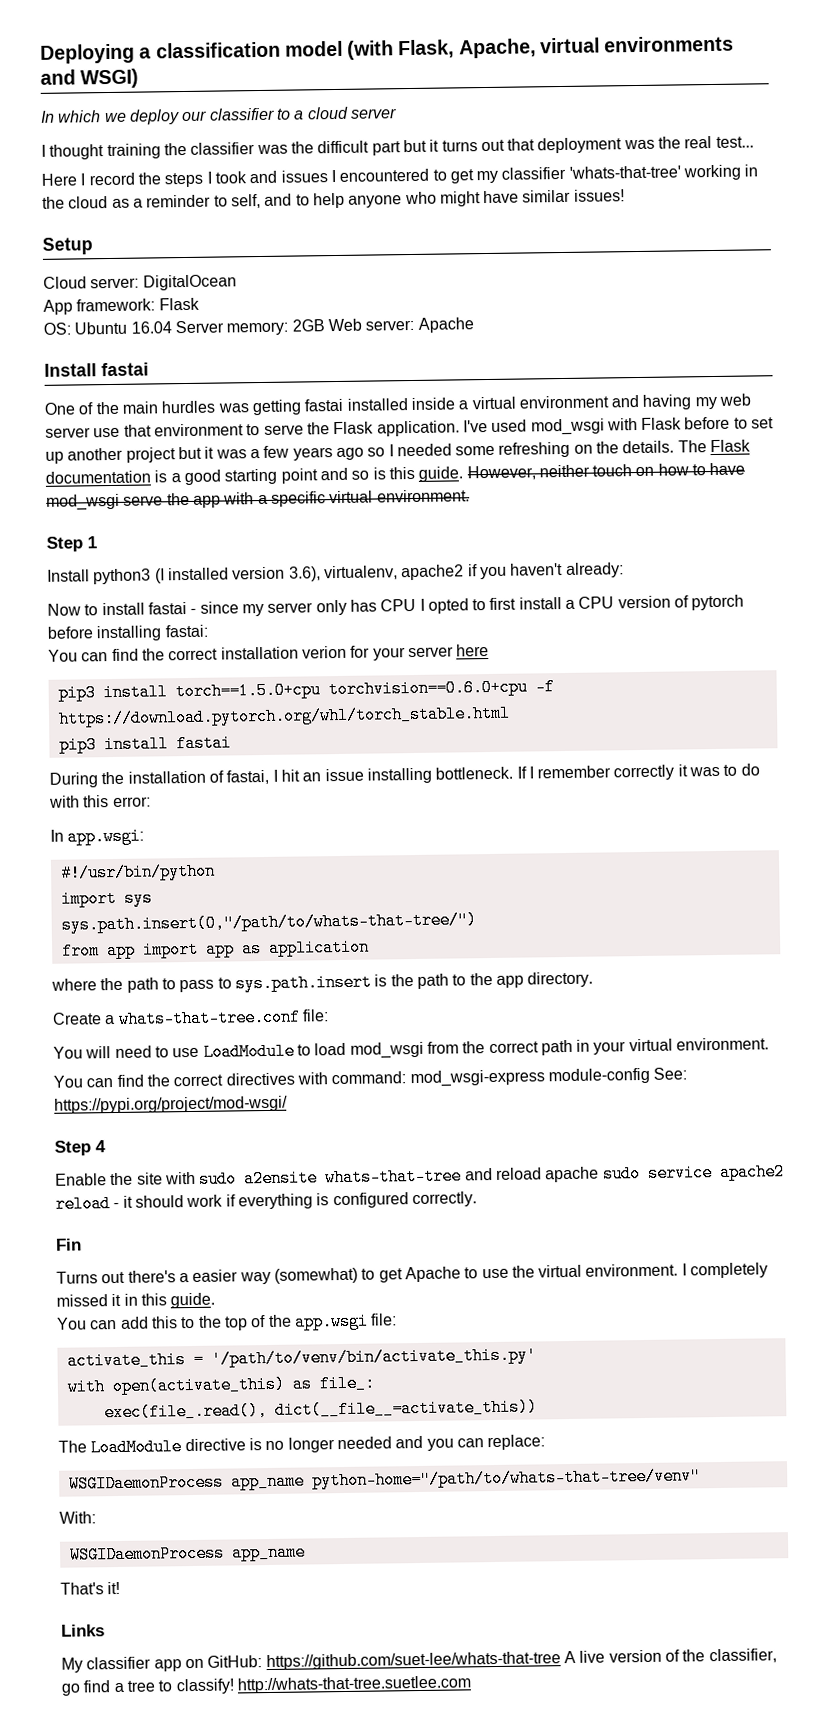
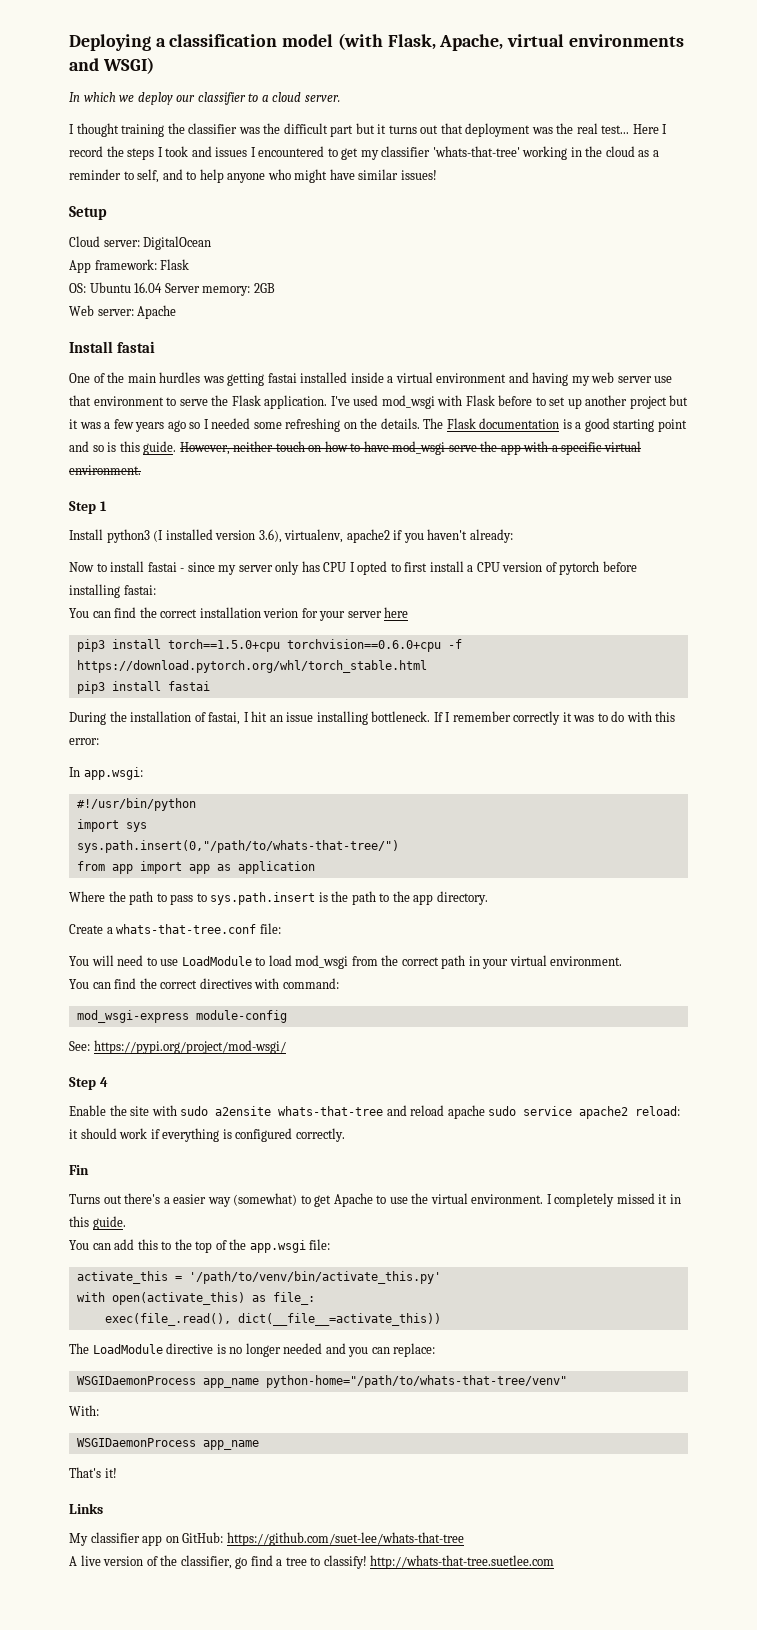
- In which we deploy our classifier to a cloud server
+ In which we deploy our classifier to a cloud server.
- I thought training the classifier was the difficult part but it turns out that deployment was the real test...
- Here I record the steps I took and issues I encountered to get my classifier 'whats-that-tree' working in the cloud as a reminder to self, and to help anyone who might have similar issues!
+ I thought training the classifier was the difficult part but it turns out that deployment was the real test... Here I record the steps I took and issues I encountered to get my classifier 'whats-that-tree' working in the cloud as a reminder to self, and to help anyone who might have similar issues!
- OS: Ubuntu 16.04 Server memory: 2GB Web server: Apache
+ OS: Ubuntu 16.04 Server memory: 2GB
+ Web server: Apache
- where the path to pass to sys.path.insert is the path to the app directory.
+ Where the path to pass to sys.path.insert is the path to the app directory.
- You can find the correct directives with command: mod_wsgi-express module-config See: https://pypi.org/project/mod-wsgi/
+ You can find the correct directives with command:
+ mod_wsgi-express module-config
+ See: https://pypi.org/project/mod-wsgi/
- Enable the site with sudo a2ensite whats-that-tree and reload apache sudo service apache2 reload - it should work if everything is configured correctly.
+ Enable the site with sudo a2ensite whats-that-tree and reload apache sudo service apache2 reload: it should work if everything is configured correctly.
- My classifier app on GitHub: https://github.com/suet-lee/whats-that-tree A live version of the classifier, go find a tree to classify! http://whats-that-tree.suetlee.com
+ My classifier app on GitHub: https://github.com/suet-lee/whats-that-tree
+ A live version of the classifier, go find a tree to classify! http://whats-that-tree.suetlee.com

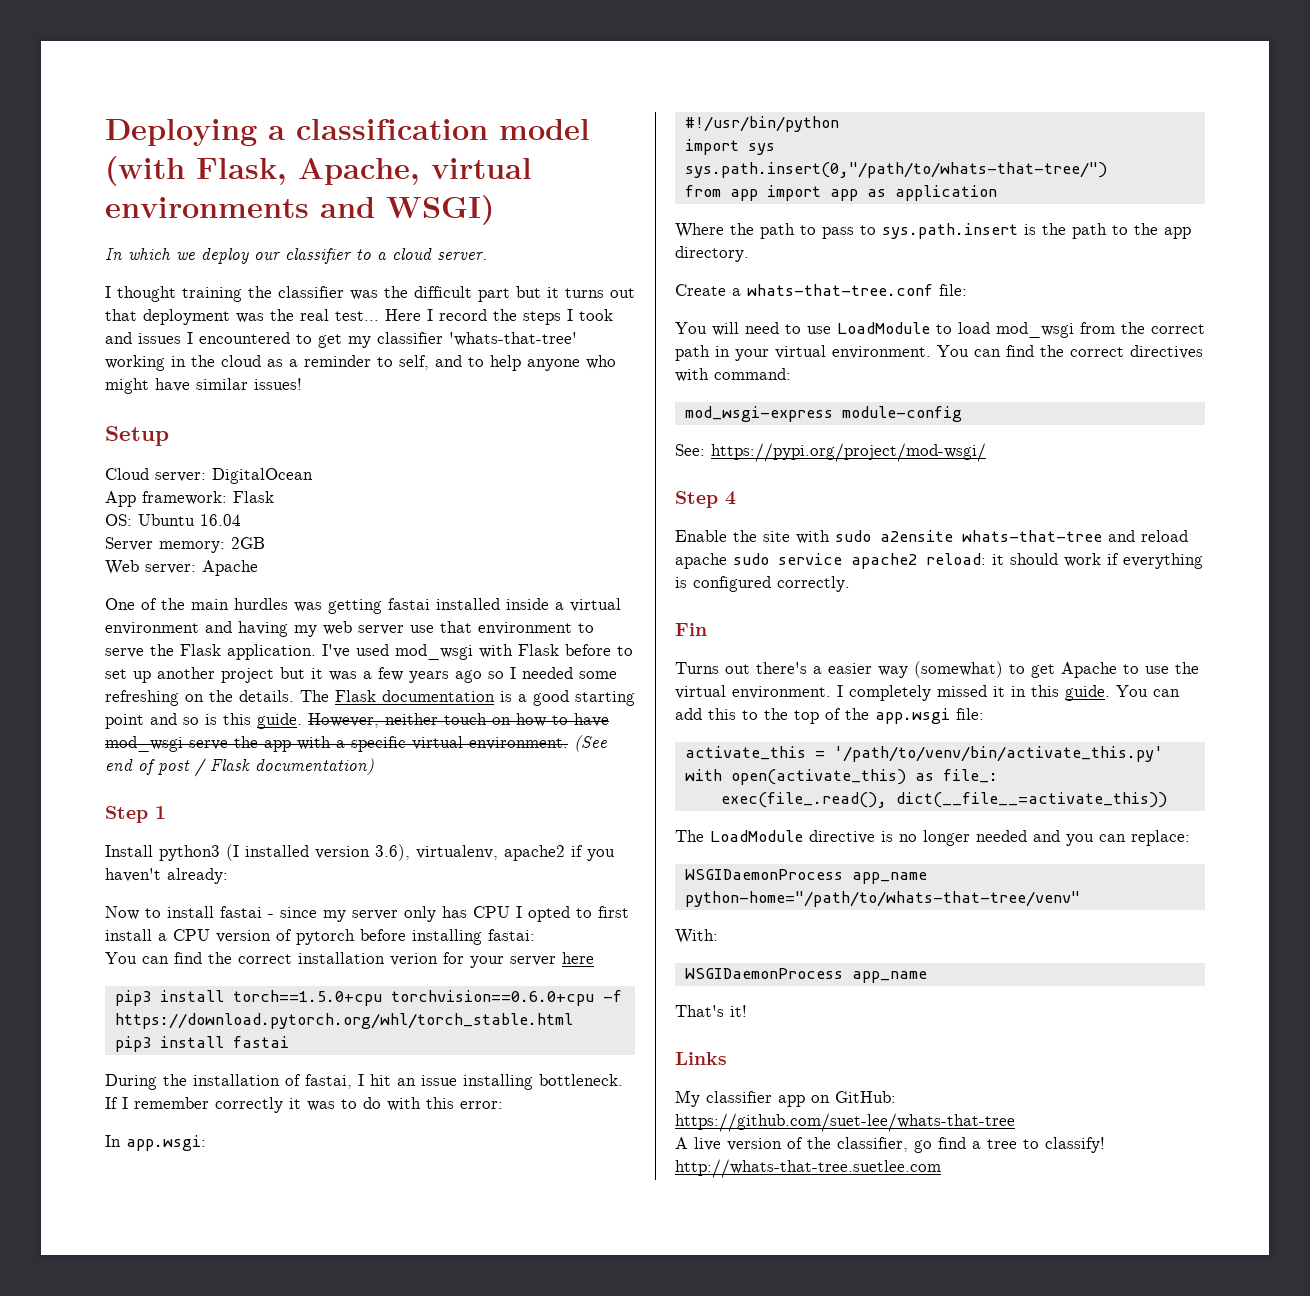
- OS: Ubuntu 16.04 Server memory: 2GB
+ OS: Ubuntu 16.04
+ Server memory: 2GB
- Install fastai
+ (See end of post / Flask documentation)
- You will need to use LoadModule to load mod_wsgi from the correct path in your virtual environment.
- You can find the correct directives with command:
+ You will need to use LoadModule to load mod_wsgi from the correct path in your virtual environment. You can find the correct directives with command:
- I completely missed it in this guide.
- You can add this to the top of the app.wsgi file:
+ I completely missed it in this guide. You can add this to the top of the app.wsgi file:

